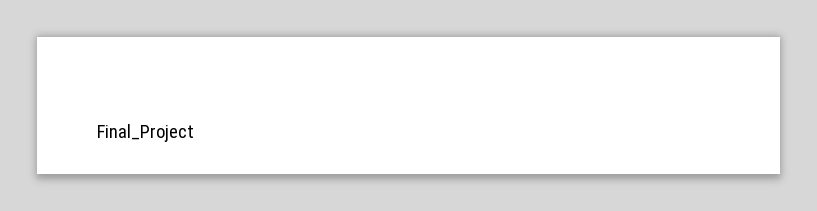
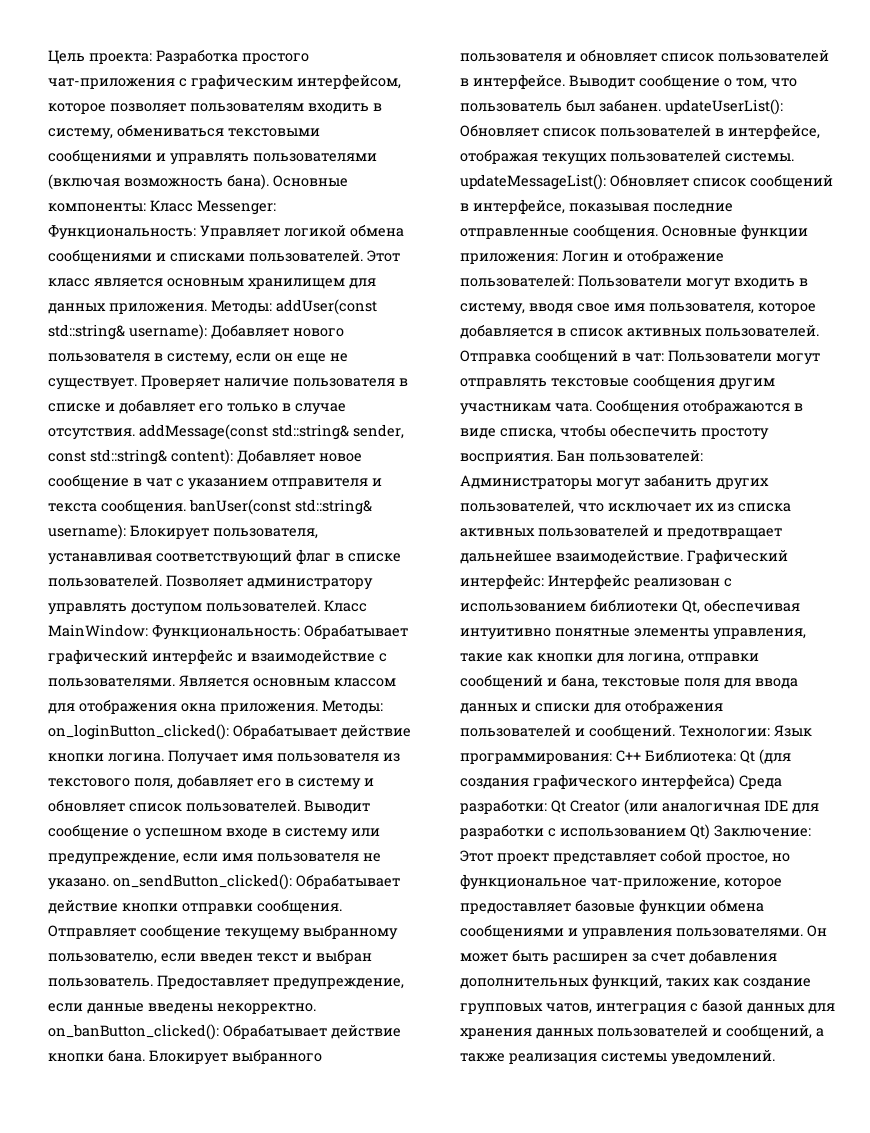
- Final_Project
+ Цель проекта: Разработка простого чат-приложения с графическим интерфейсом, которое позволяет пользователям входить в систему, обмениваться текстовыми сообщениями и управлять пользователями (включая возможность бана). Основные компоненты: Класс Messenger: Функциональность: Управляет логикой обмена сообщениями и списками пользователей. Этот класс является основным хранилищем для данных приложения. Методы: addUser(const std::string& username): Добавляет нового пользователя в систему, если он еще не существует. Проверяет наличие пользователя в списке и добавляет его только в случае отсутствия. addMessage(const std::string& sender, const std::string& content): Добавляет новое сообщение в чат с указанием отправителя и текста сообщения. banUser(const std::string& username): Блокирует пользователя, устанавливая соответствующий флаг в списке пользователей. Позволяет администратору управлять доступом пользователей. Класс MainWindow: Функциональность: Обрабатывает графический интерфейс и взаимодействие с пользователями. Является основным классом для отображения окна приложения. Методы: on_loginButton_clicked(): Обрабатывает действие кнопки логина. Получает имя пользователя из текстового поля, добавляет его в систему и обновляет список пользователей. Выводит сообщение о успешном входе в систему или предупреждение, если имя пользователя не указано. on_sendButton_clicked(): Обрабатывает действие кнопки отправки сообщения. Отправляет сообщение текущему выбранному пользователю, если введен текст и выбран пользователь. Предоставляет предупреждение, если данные введены некорректно. on_banButton_clicked(): Обрабатывает действие кнопки бана. Блокирует выбранного пользователя и обновляет список пользователей в интерфейсе. Выводит сообщение о том, что пользователь был забанен. updateUserList(): Обновляет список пользователей в интерфейсе, отображая текущих пользователей системы. updateMessageList(): Обновляет список сообщений в интерфейсе, показывая последние отправленные сообщения. Основные функции приложения: Логин и отображение пользователей: Пользователи могут входить в систему, вводя свое имя пользователя, которое добавляется в список активных пользователей. Отправка сообщений в чат: Пользователи могут отправлять текстовые сообщения другим участникам чата. Сообщения отображаются в виде списка, чтобы обеспечить простоту восприятия. Бан пользователей: Администраторы могут забанить других пользователей, что исключает их из списка активных пользователей и предотвращает дальнейшее взаимодействие. Графический интерфейс: Интерфейс реализован с использованием библиотеки Qt, обеспечивая интуитивно понятные элементы управления, такие как кнопки для логина, отправки сообщений и бана, текстовые поля для ввода данных и списки для отображения пользователей и сообщений. Технологии: Язык программирования: C++ Библиотека: Qt (для создания графического интерфейса) Среда разработки: Qt Creator (или аналогичная IDE для разработки с использованием Qt) Заключение: Этот проект представляет собой простое, но функциональное чат-приложение, которое предоставляет базовые функции обмена сообщениями и управления пользователями. Он может быть расширен за счет добавления дополнительных функций, таких как создание групповых чатов, интеграция с базой данных для хранения данных пользователей и сообщений, а также реализация системы уведомлений.

